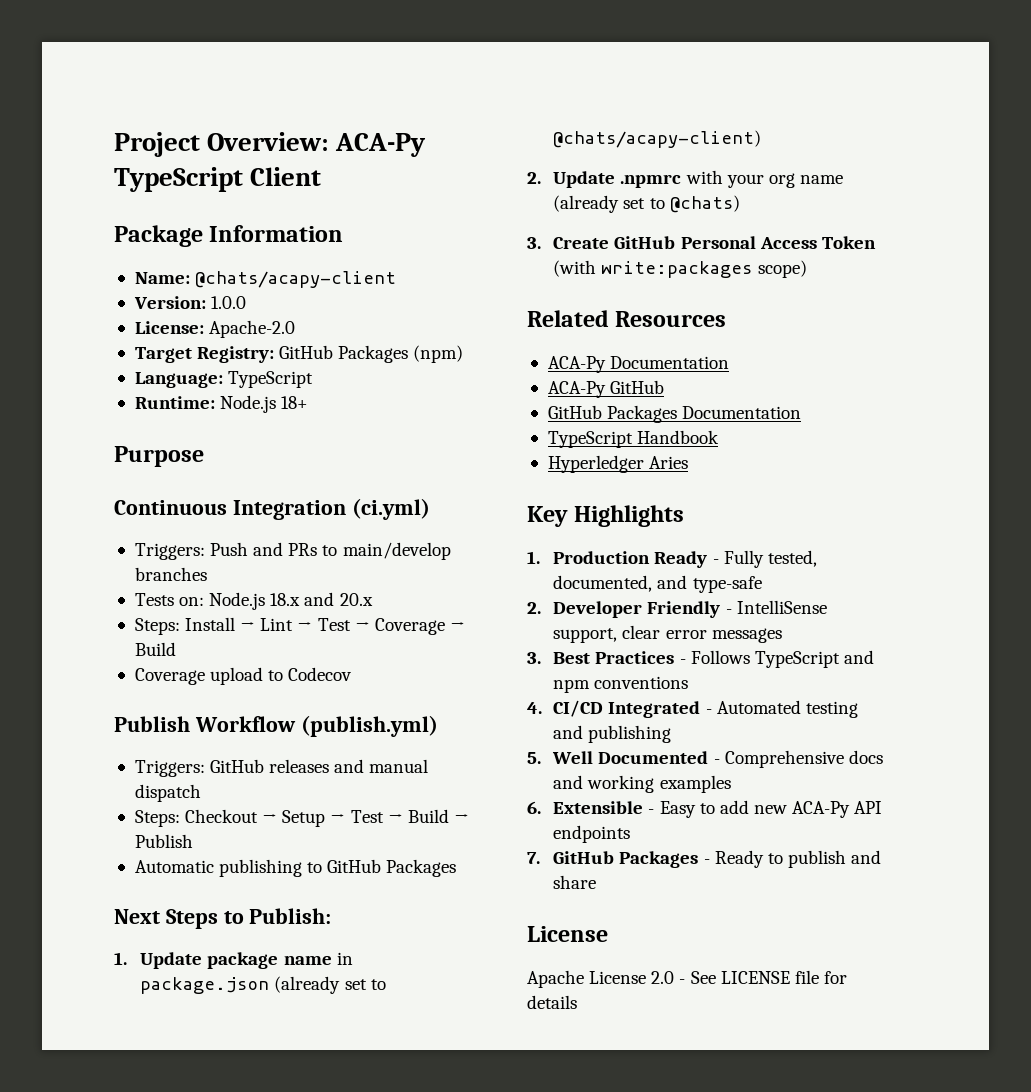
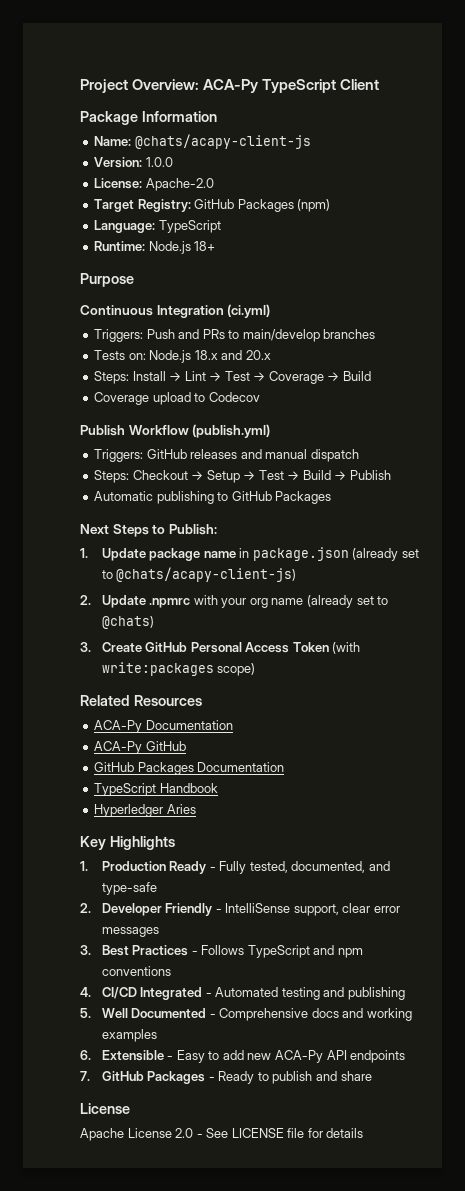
- Name: @chats/acapy-client
+ Name: @chats/acapy-client-js
- 1. Update package name in package.json (already set to @chats/acapy-client)
+ 1. Update package name in package.json (already set to @chats/acapy-client-js)

